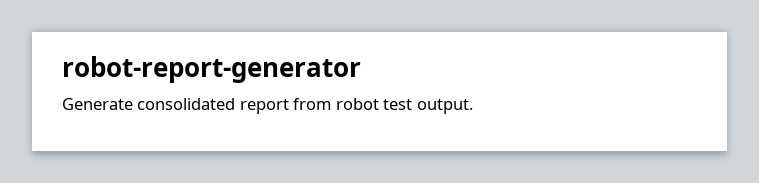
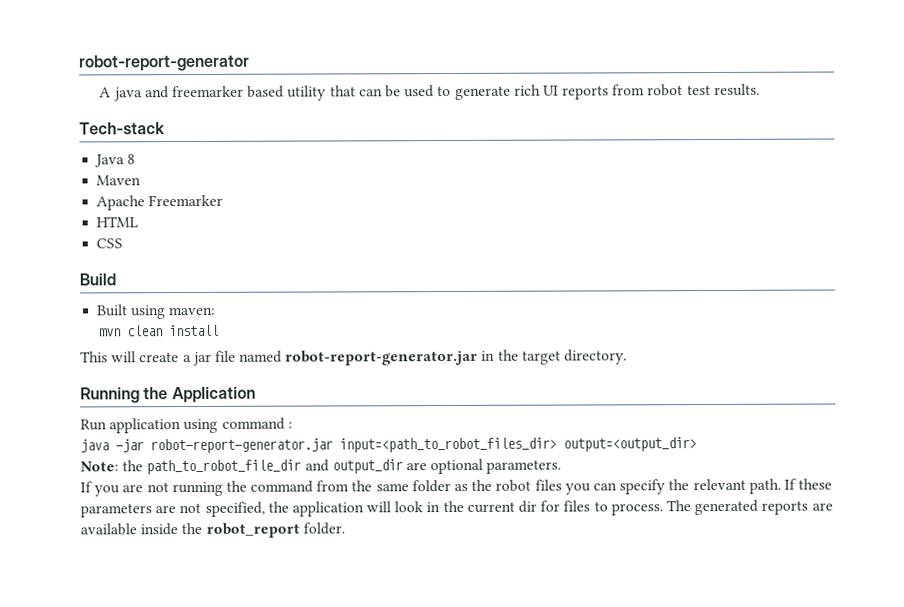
- Generate consolidated report from robot test output.
+ A java and freemarker based utility that can be used to generate rich UI reports from robot test results.
+ Tech-stack
+ Java 8
+ Maven
+ Apache Freemarker
+ HTML
+ CSS
+ Build
+ Built using maven:
+ mvn clean install
+ This will create a jar file named robot-report-generator.jar in the target directory.
+ Running the Application
+ Run application using command :
+ java -jar robot-report-generator.jar input=<path_to_robot_files_dir> output=<output_dir>
+ Note: the path_to_robot_file_dir and output_dir are optional parameters.
+ If you are not running the command from the same folder as the robot files you can specify the relevant path. If these parameters are not specified, the application will look in the current dir for files to process. The generated reports are available inside the robot_report folder.

